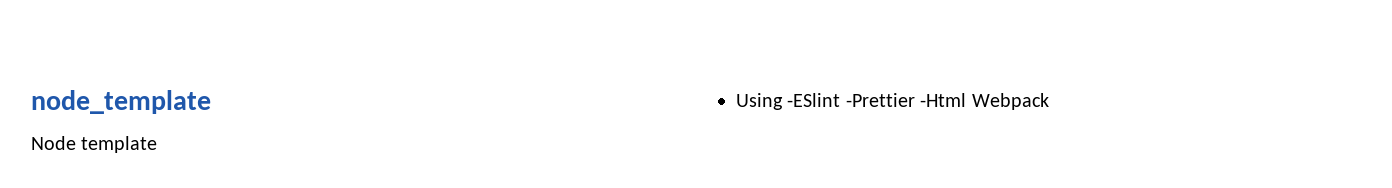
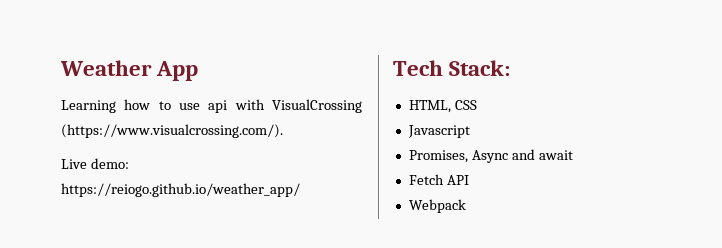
- node_template
- Node template
- Using -ESlint -Prettier -Html Webpack
+ Weather App
+ Learning how to use api with VisualCrossing (https://www.visualcrossing.com/).
+ Live demo: https://reiogo.github.io/weather_app/
+ Tech Stack:
+ HTML, CSS
+ Javascript
+ Promises, Async and await
+ Fetch API
+ Webpack

